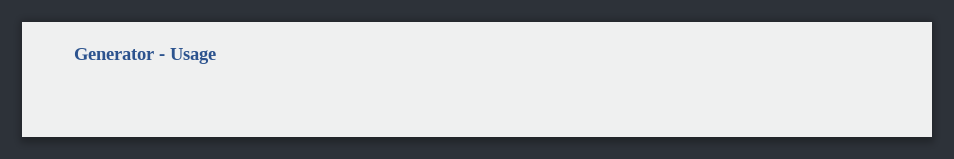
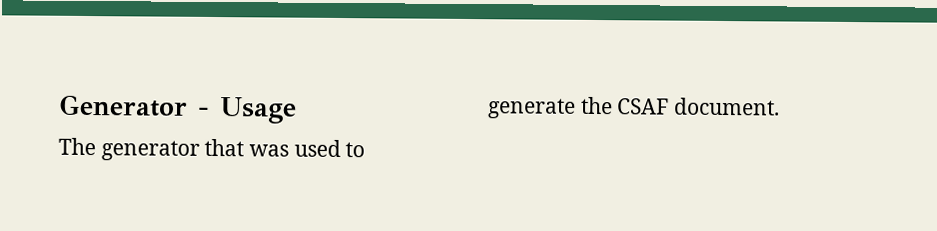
+ The generator that was used to generate the CSAF document.

